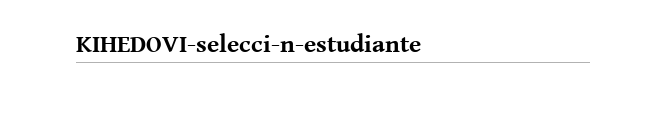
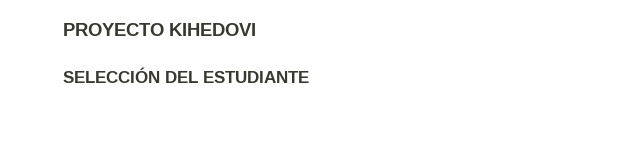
- KIHEDOVI-selecci-n-estudiante
+ PROYECTO KIHEDOVI
+ SELECCIÓN DEL ESTUDIANTE

